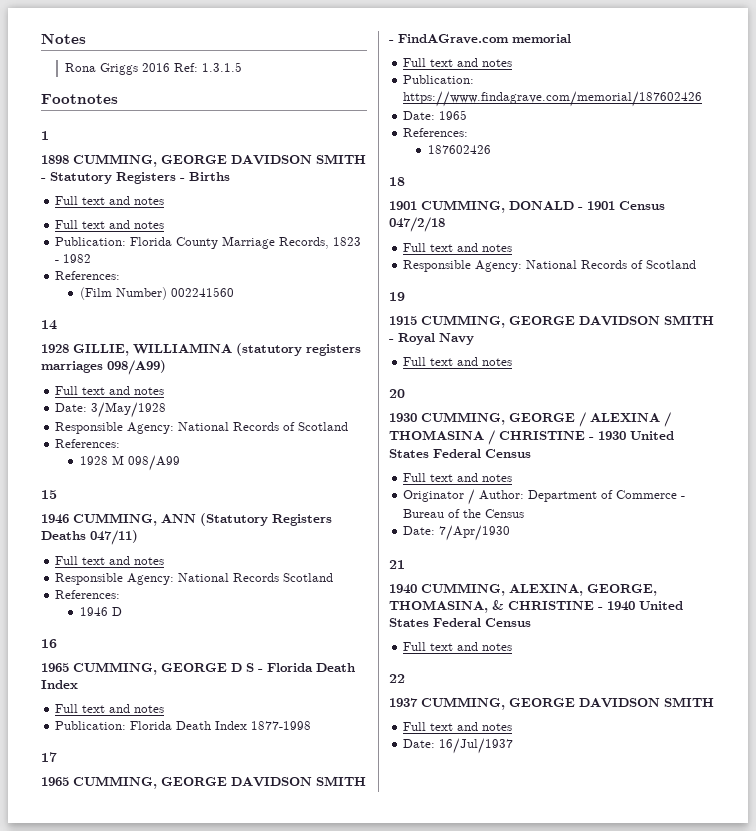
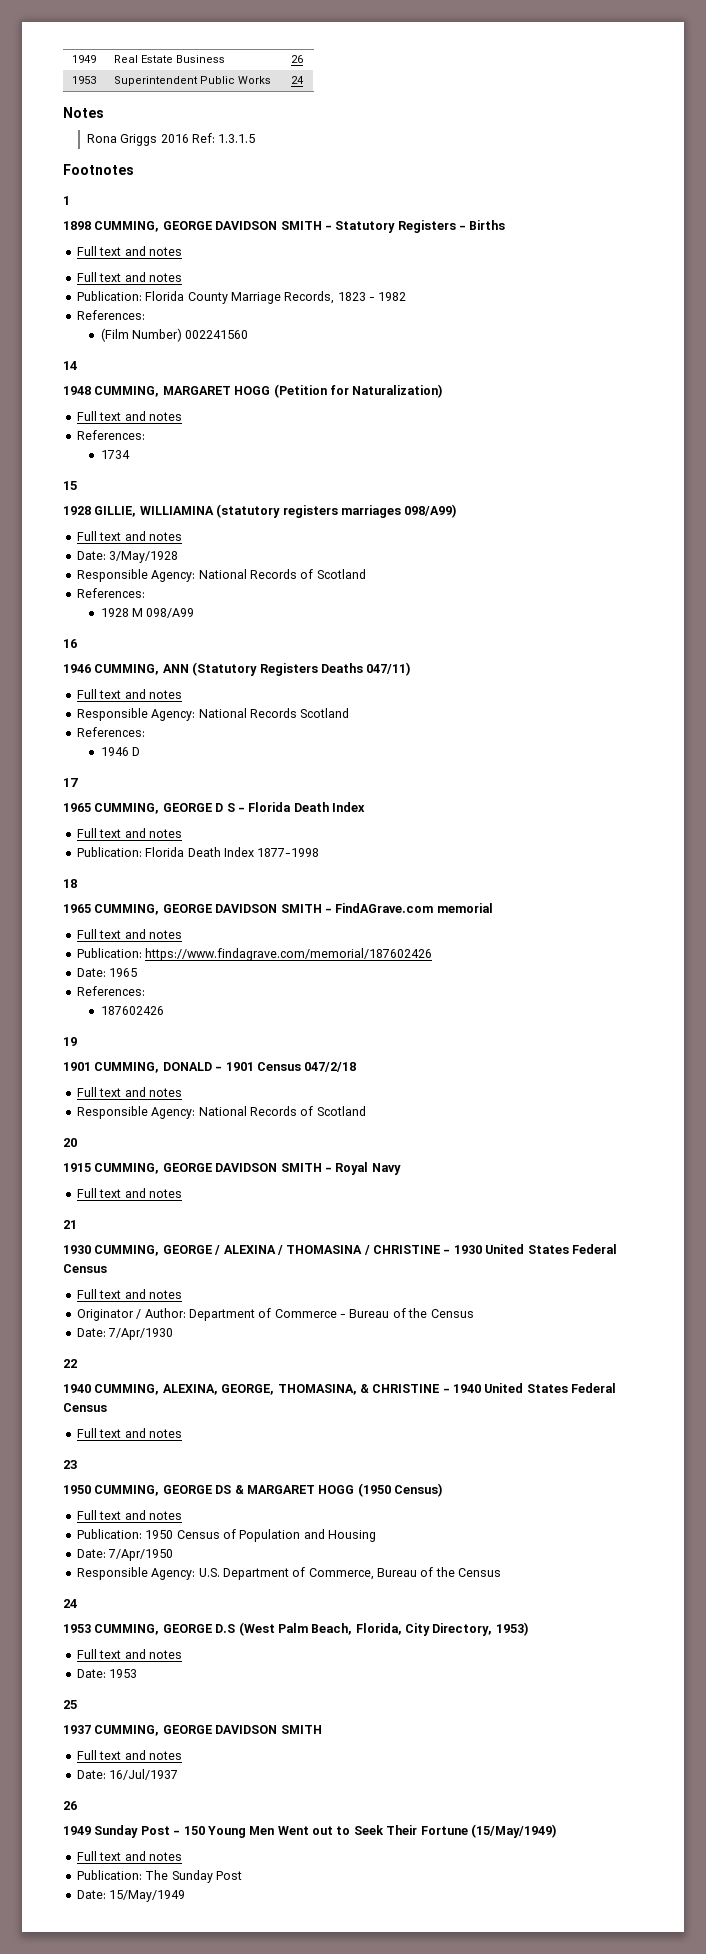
+ 1949 | Real Estate Business | 26
+ 1953 | Superintendent Public Works | 24
+ 1948 CUMMING, MARGARET HOGG (Petition for Naturalization)
+ Full text and notes
+ References:
+ 1734
+ 15
- 15
+ 16
- 16
+ 17
- 17
+ 18
- 18
+ 19
- 19
+ 20
- 20
+ 21
- 21
+ 22
- 22
+ 23
+ 1950 CUMMING, GEORGE DS & MARGARET HOGG (1950 Census)
+ Full text and notes
+ Publication: 1950 Census of Population and Housing
+ Date: 7/Apr/1950
+ Responsible Agency: U.S. Department of Commerce, Bureau of the Census
+ 24
+ 1953 CUMMING, GEORGE D.S (West Palm Beach, Florida, City Directory, 1953)
+ Full text and notes
+ Date: 1953
+ 25
  Date: 16/Jul/1937
+ 26
+ 1949 Sunday Post - 150 Young Men Went out to Seek Their Fortune (15/May/1949)
+ Full text and notes
+ Publication: The Sunday Post
+ Date: 15/May/1949

